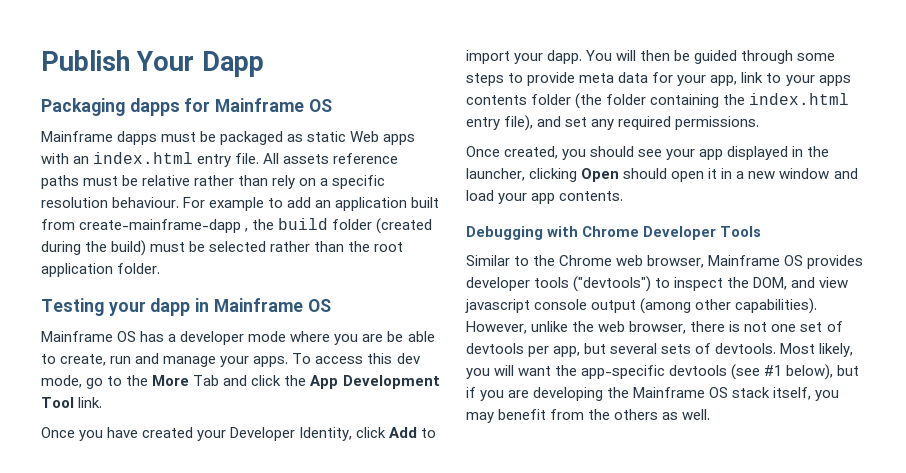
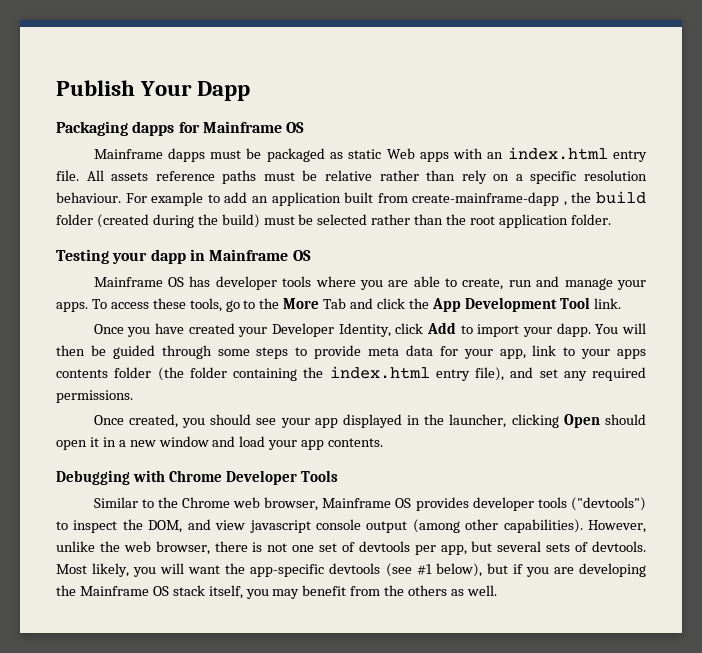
- Mainframe OS has a developer mode where you are be able to create, run and manage your apps.
+ Mainframe OS has developer tools where you are able to create, run and manage your apps.
- To access this dev mode, go to the More Tab and click the App Development Tool link.
+ To access these tools, go to the More Tab and click the App Development Tool link.

